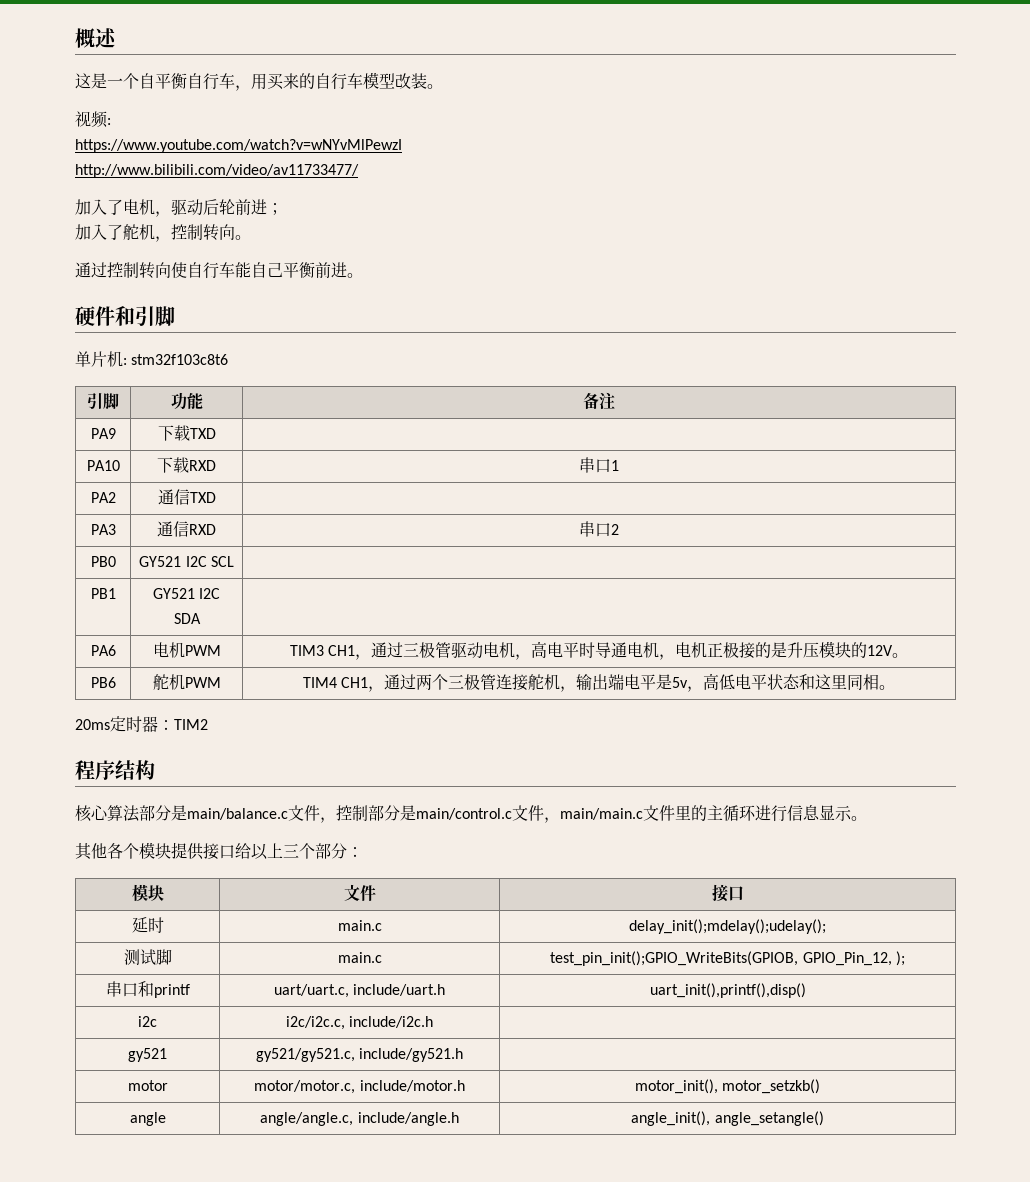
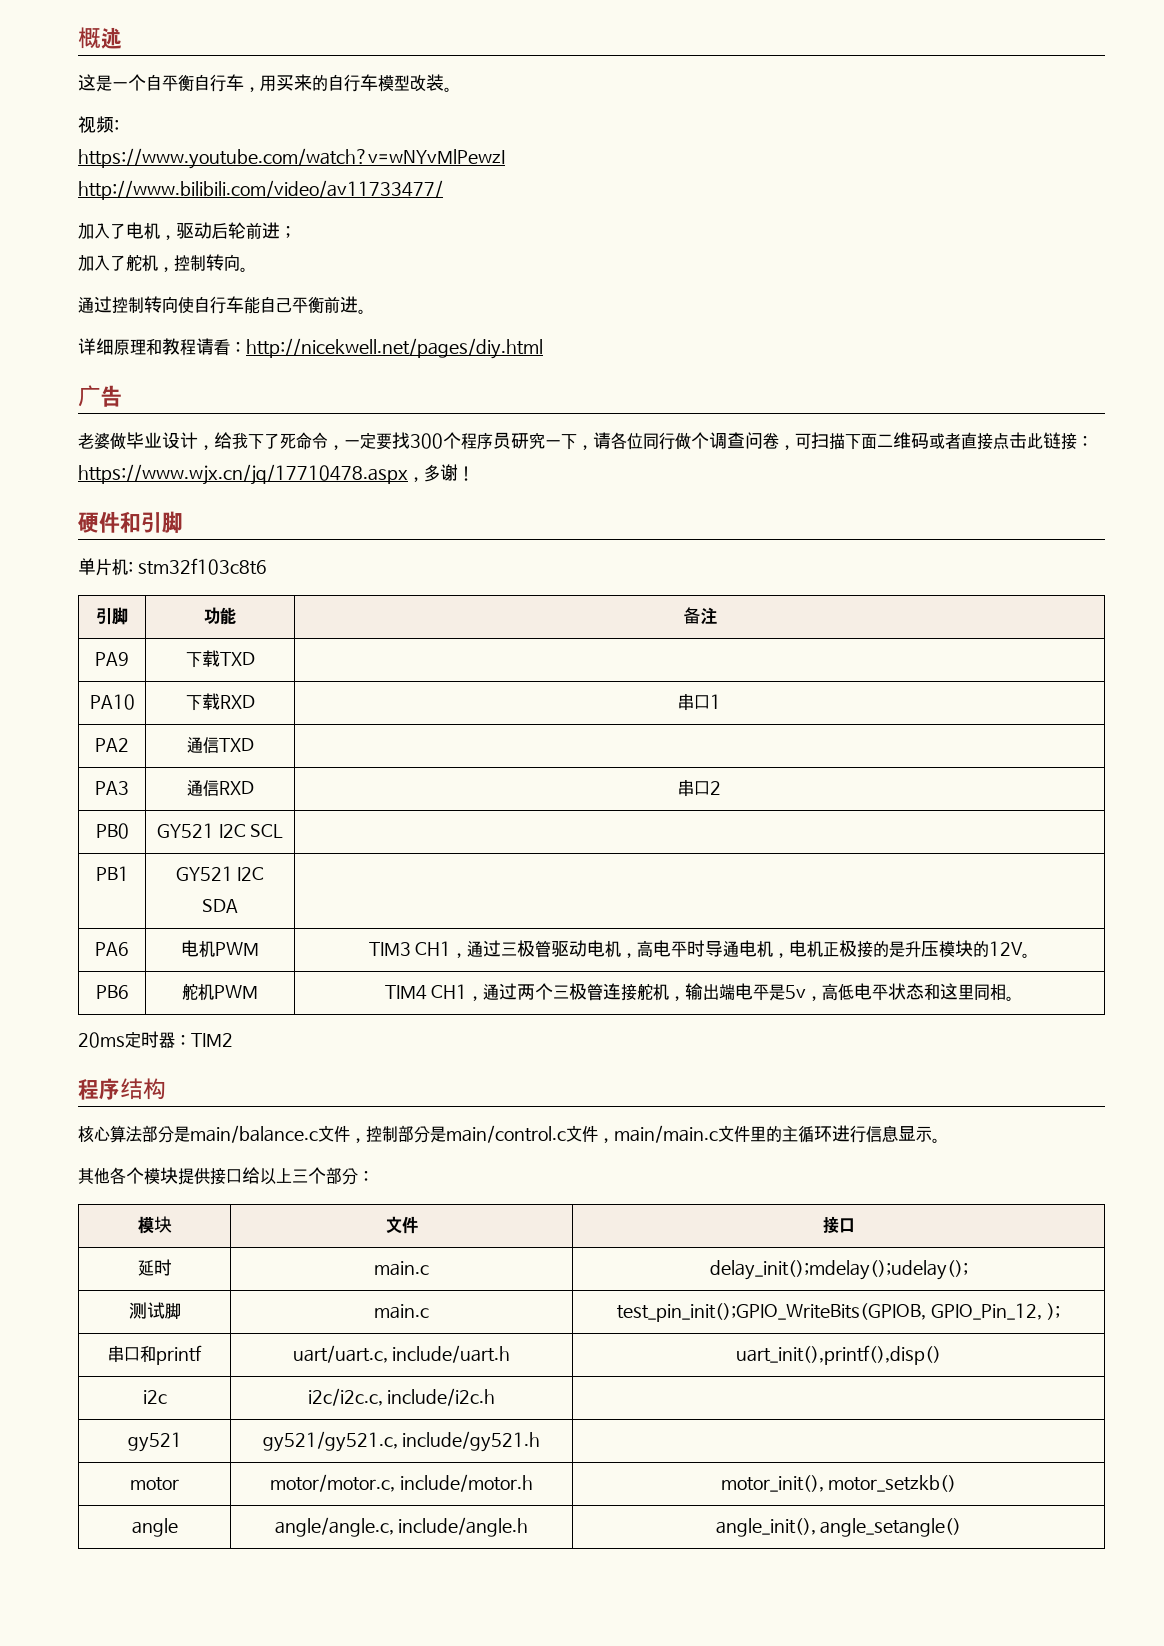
+ 详细原理和教程请看：http://nicekwell.net/pages/diy.html
+ 广告
+ 老婆做毕业设计，给我下了死命令，一定要找300个程序员研究一下，请各位同行做个调查问卷，可扫描下面二维码或者直接点击此链接：https://www.wjx.cn/jq/17710478.aspx，多谢！

